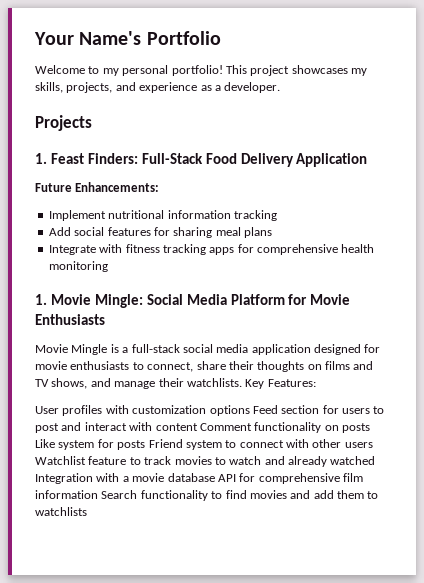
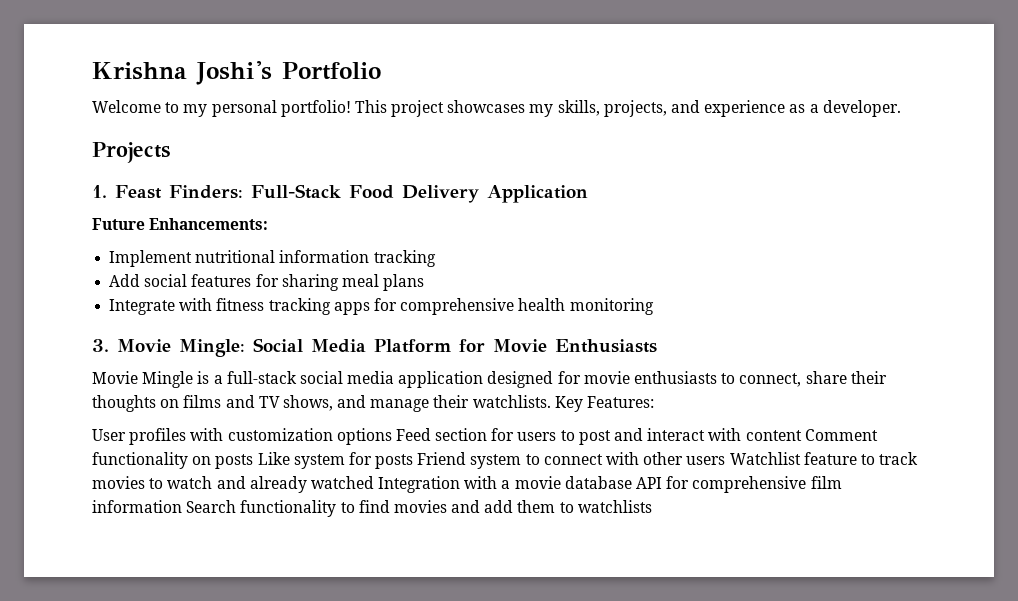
- Your Name's Portfolio
+ Krishna Joshi's Portfolio
- 1. Movie Mingle: Social Media Platform for Movie Enthusiasts
+ 3. Movie Mingle: Social Media Platform for Movie Enthusiasts

